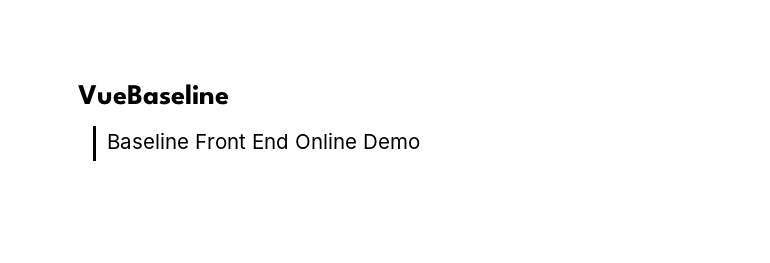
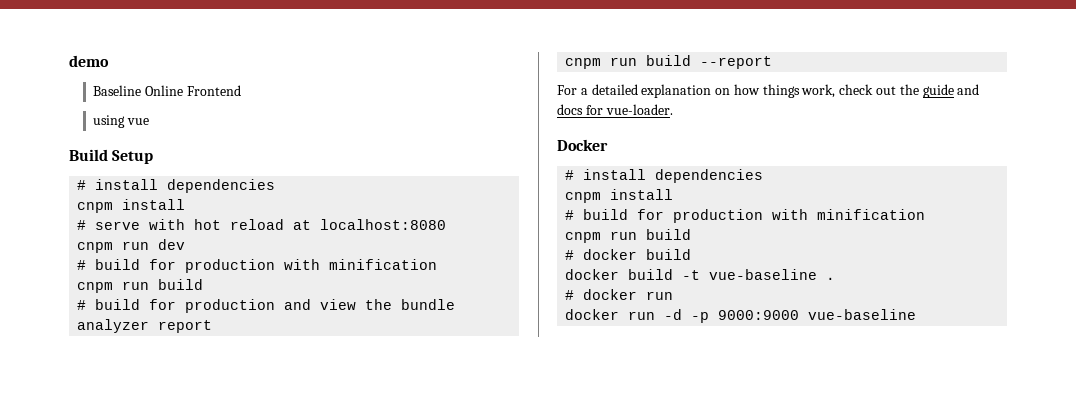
- VueBaseline
+ demo
- Baseline Front End Online Demo
+ Baseline Online Frontend
+ using vue
+ Build Setup
+ # install dependencies
+ cnpm install
+ # serve with hot reload at localhost:8080
+ cnpm run dev
+ # build for production with minification
+ cnpm run build
+ # build for production and view the bundle analyzer report
+ cnpm run build --report
+ For a detailed explanation on how things work, check out the guide and docs for vue-loader.
+ Docker
+ # install dependencies
+ cnpm install
+ # build for production with minification
+ cnpm run build
+ # docker build
+ docker build -t vue-baseline .
+ # docker run
+ docker run -d -p 9000:9000 vue-baseline

